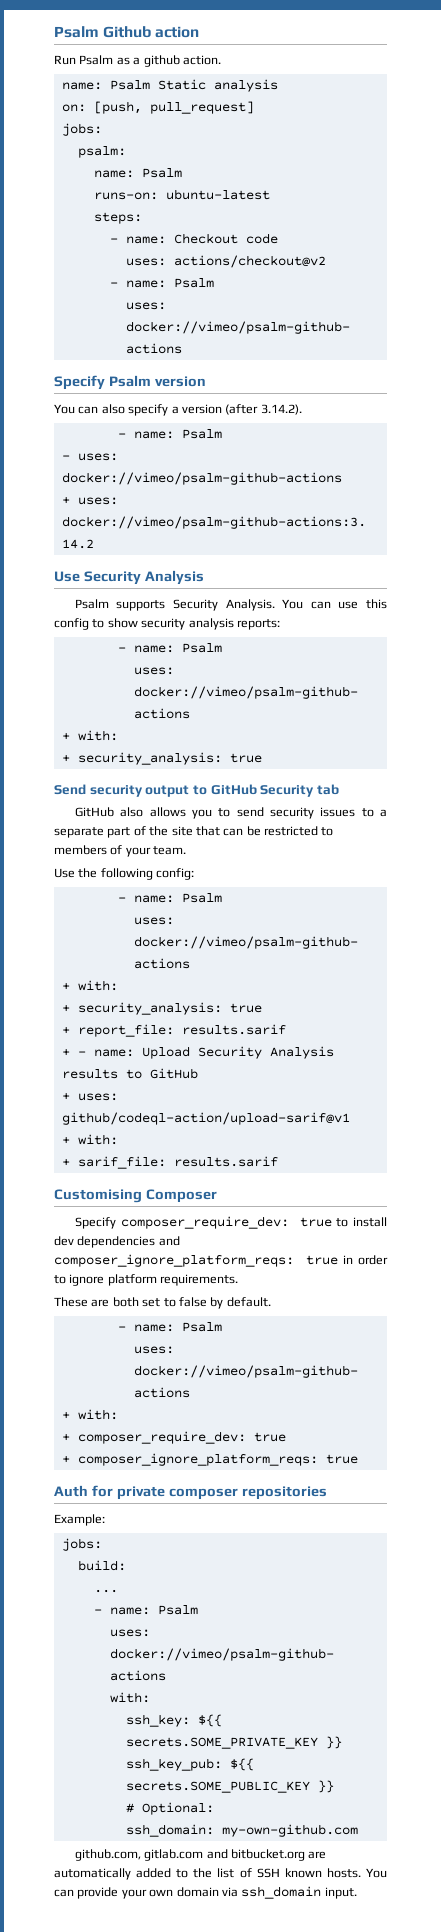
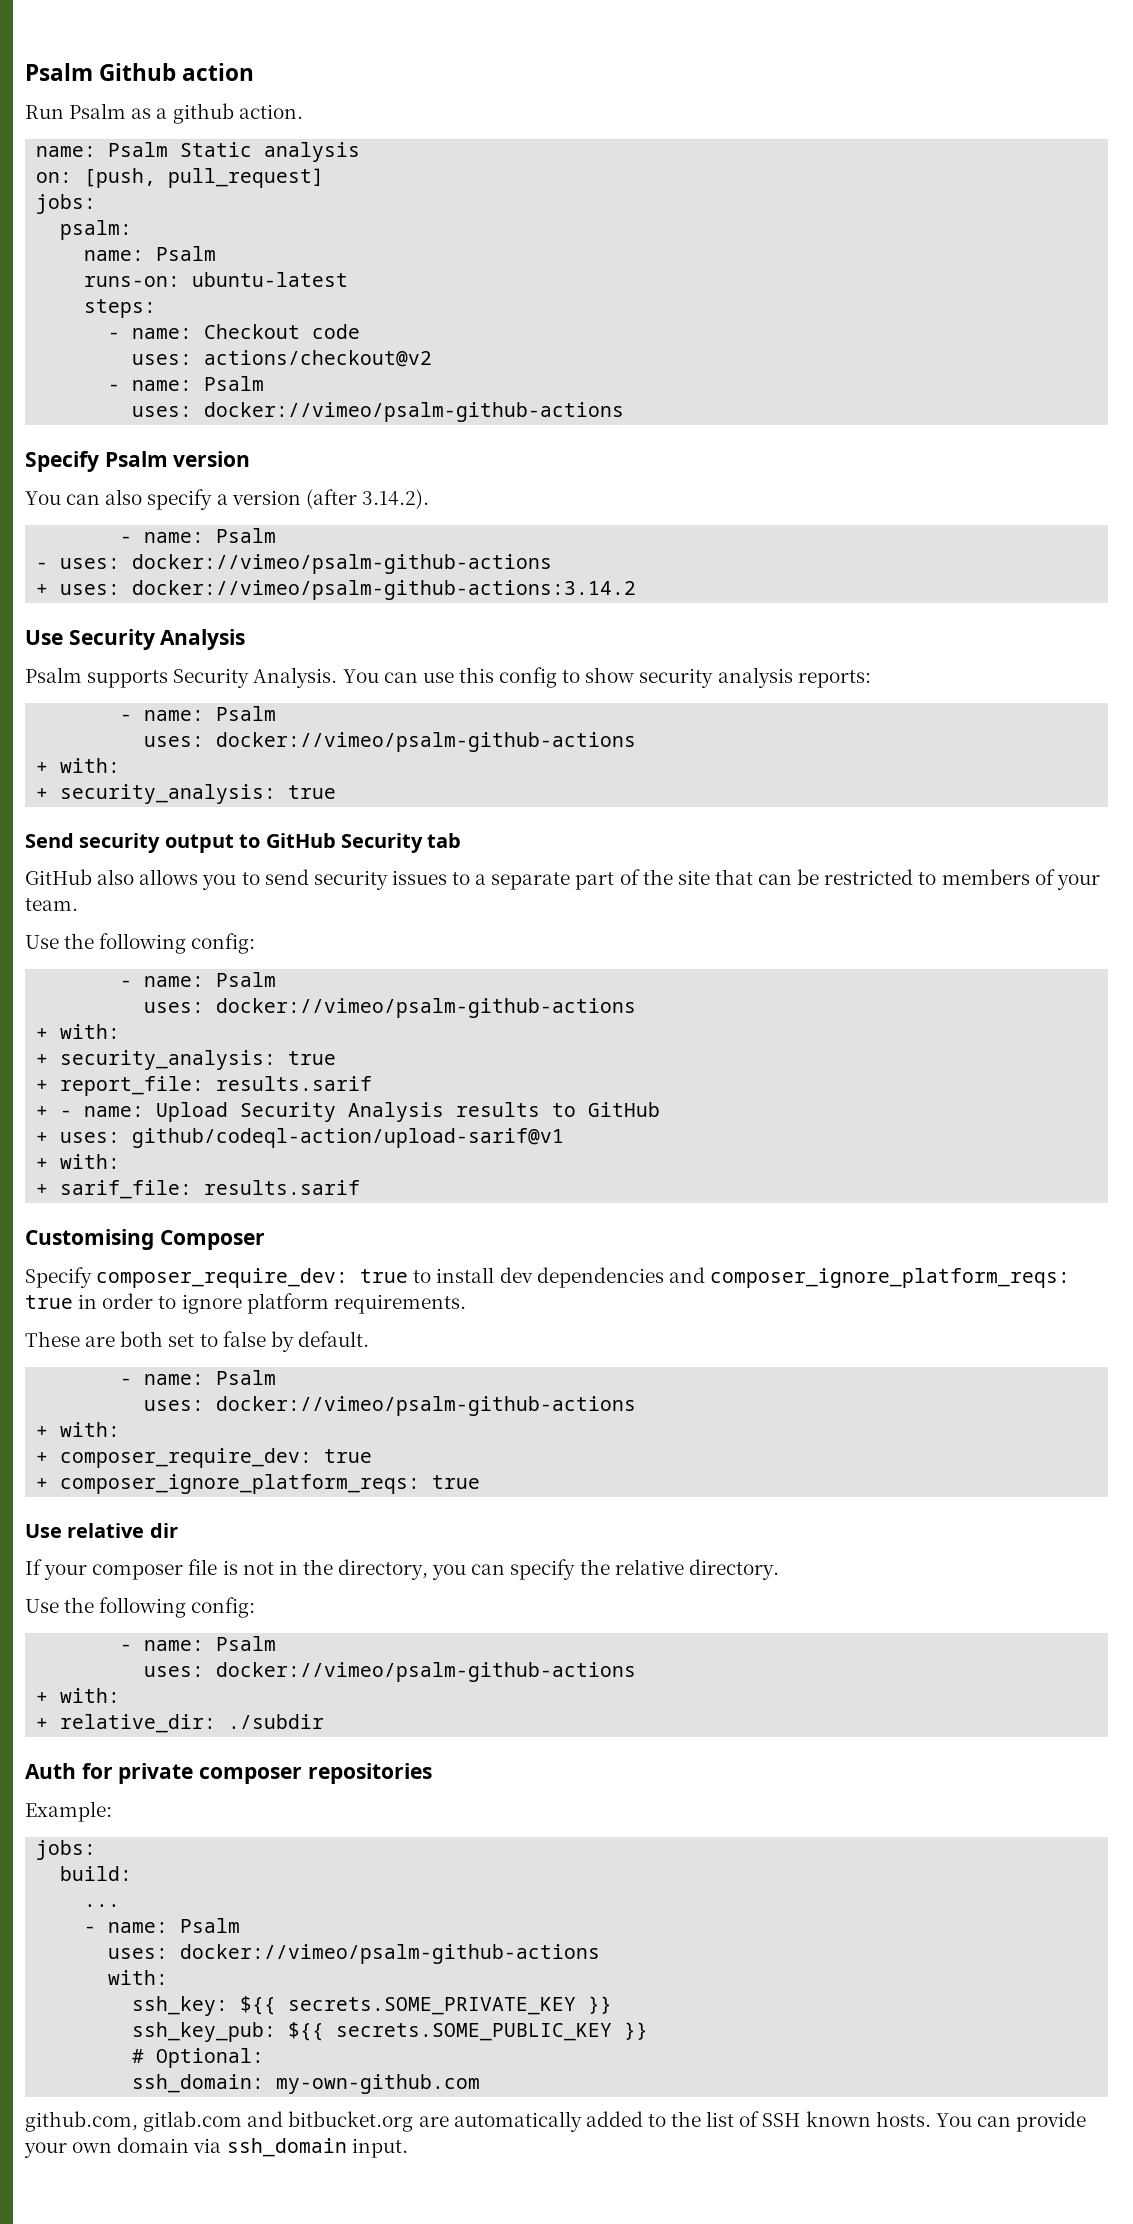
+ Use relative dir
+ If your composer file is not in the directory, you can specify the relative directory.
+ Use the following config:
+ - name: Psalm
+ uses: docker://vimeo/psalm-github-actions
+ + with:
+ + relative_dir: ./subdir

